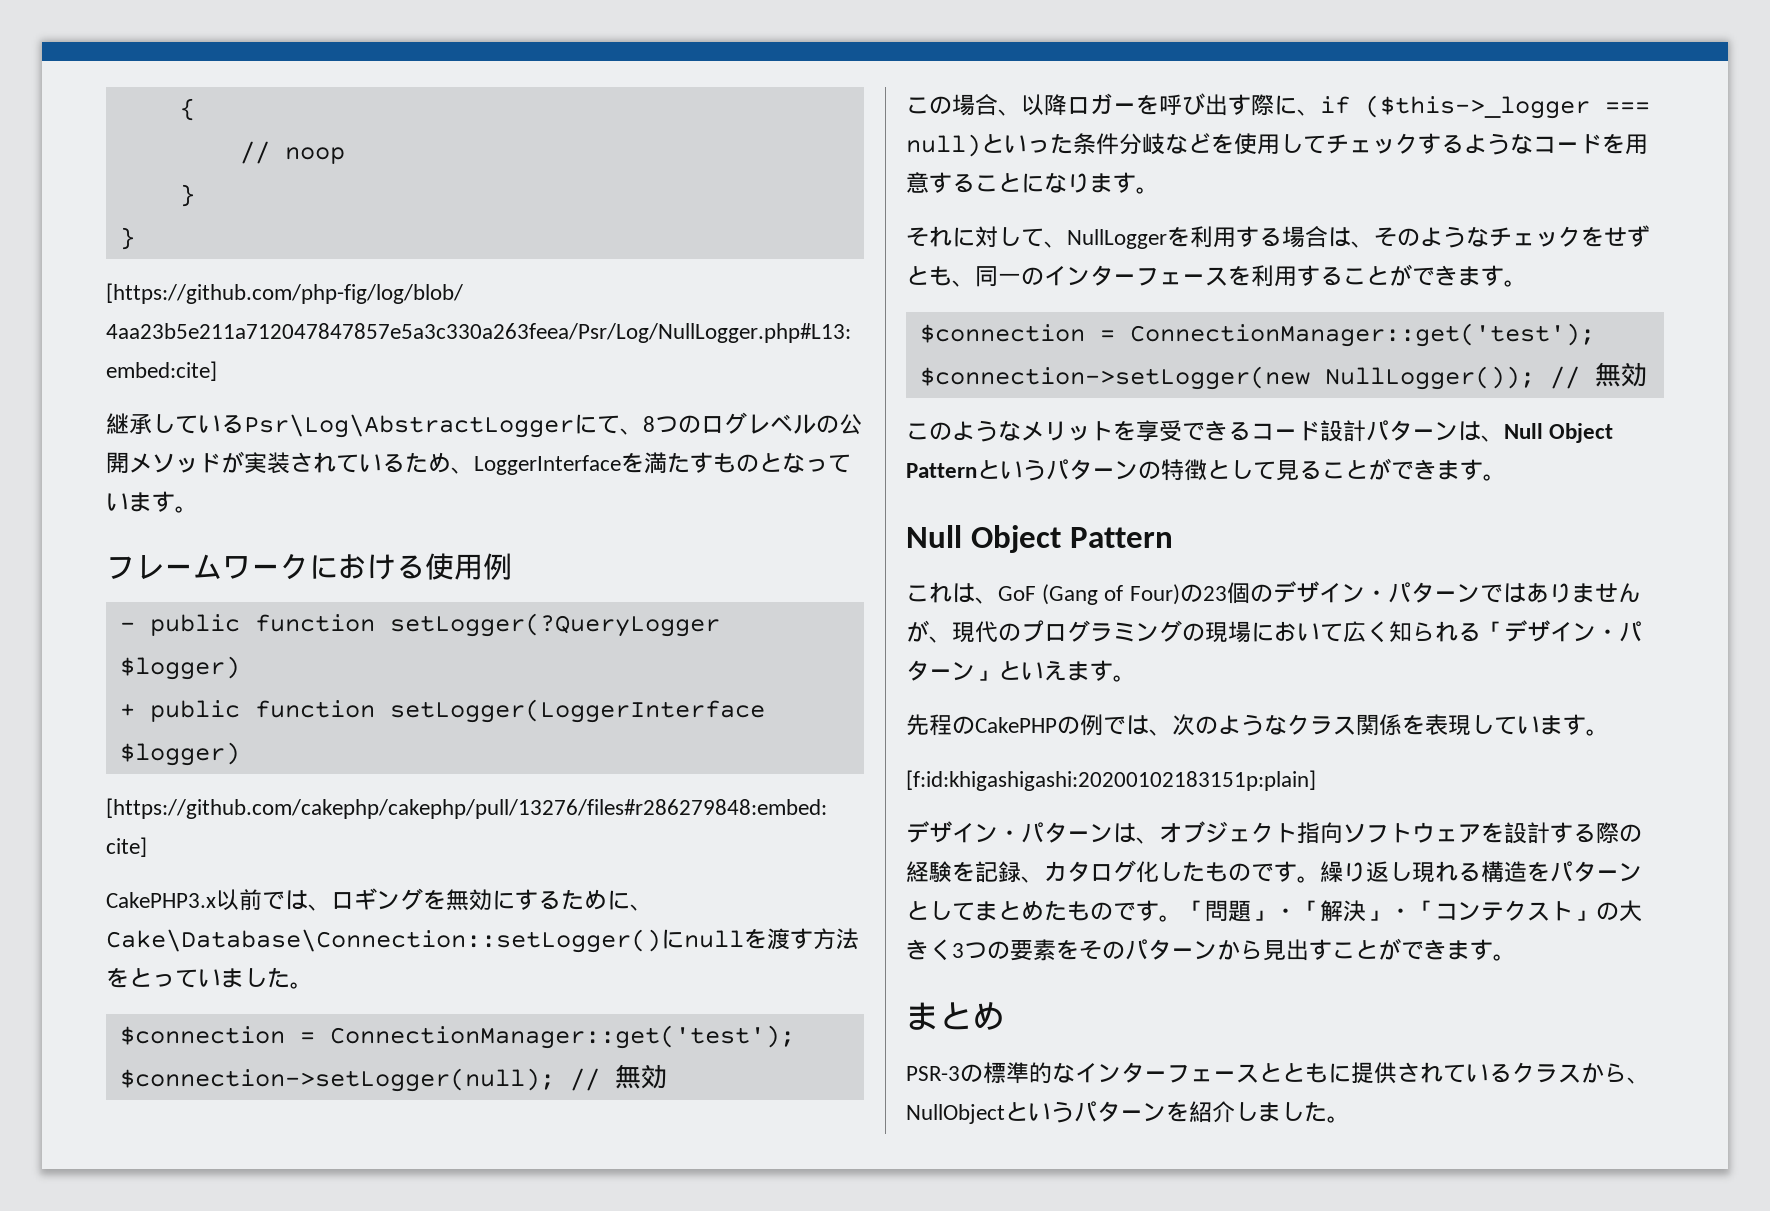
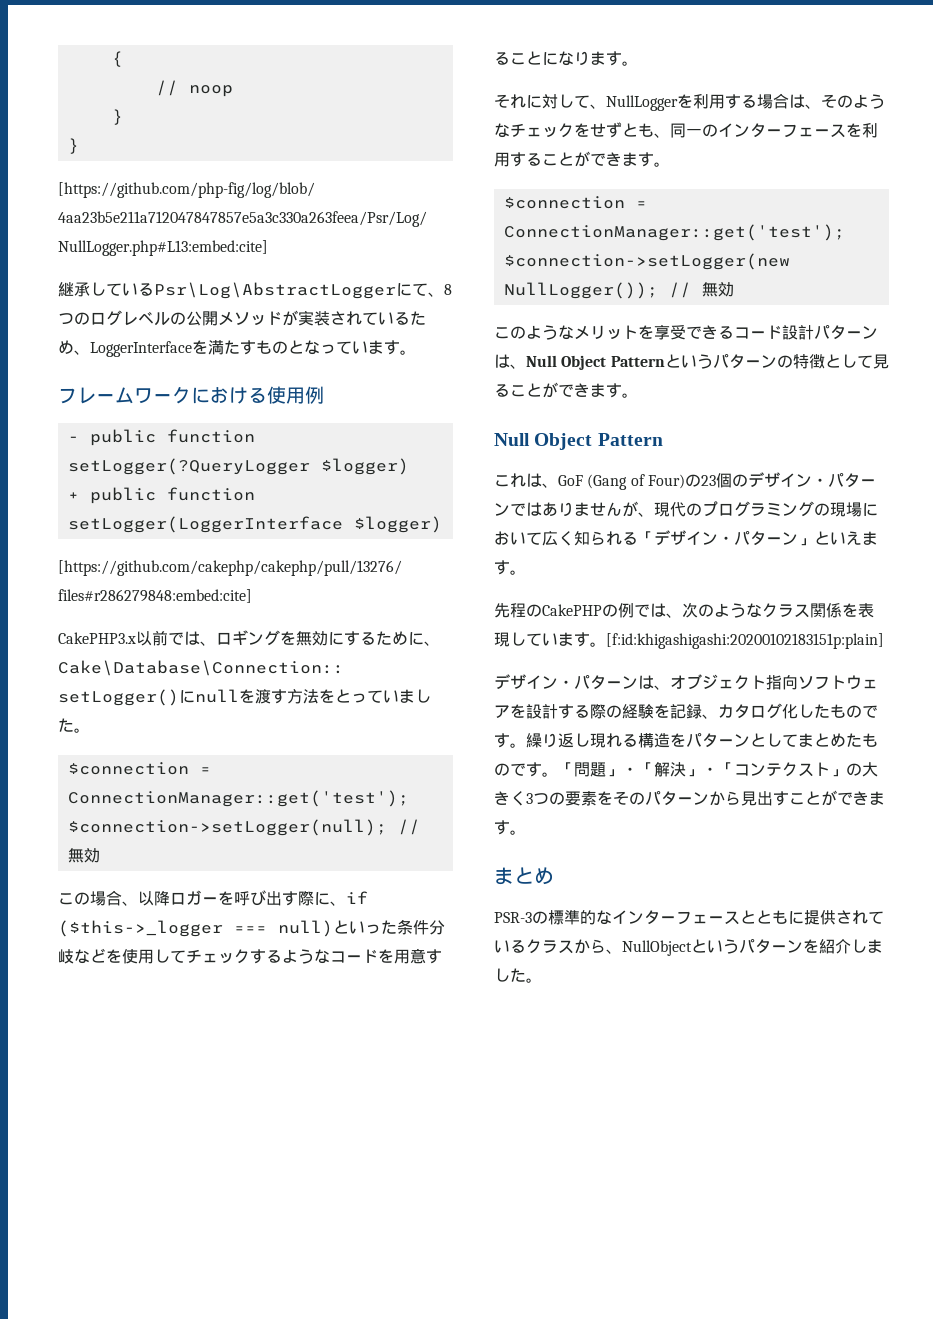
- 先程のCakePHPの例では、次のようなクラス関係を表現しています。
- [f:id:khigashigashi:20200102183151p:plain]
+ 先程のCakePHPの例では、次のようなクラス関係を表現しています。[f:id:khigashigashi:20200102183151p:plain]

